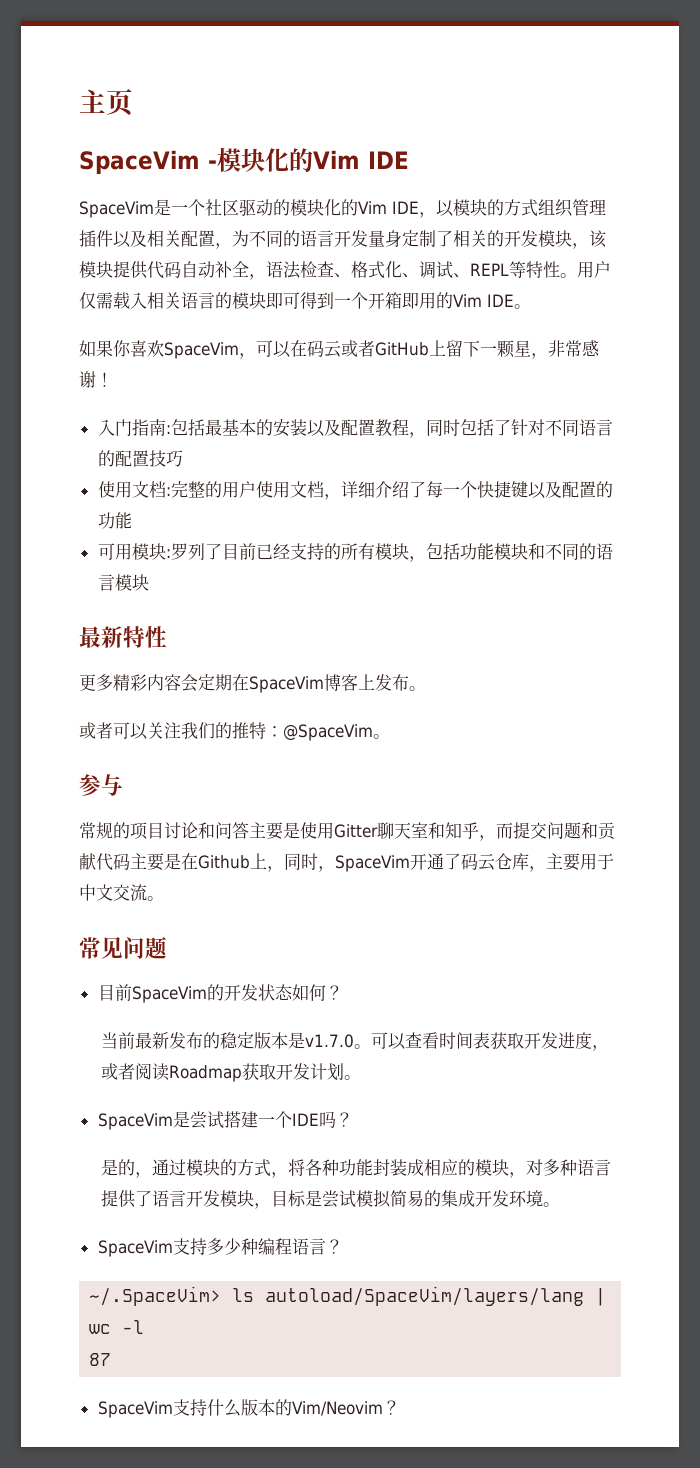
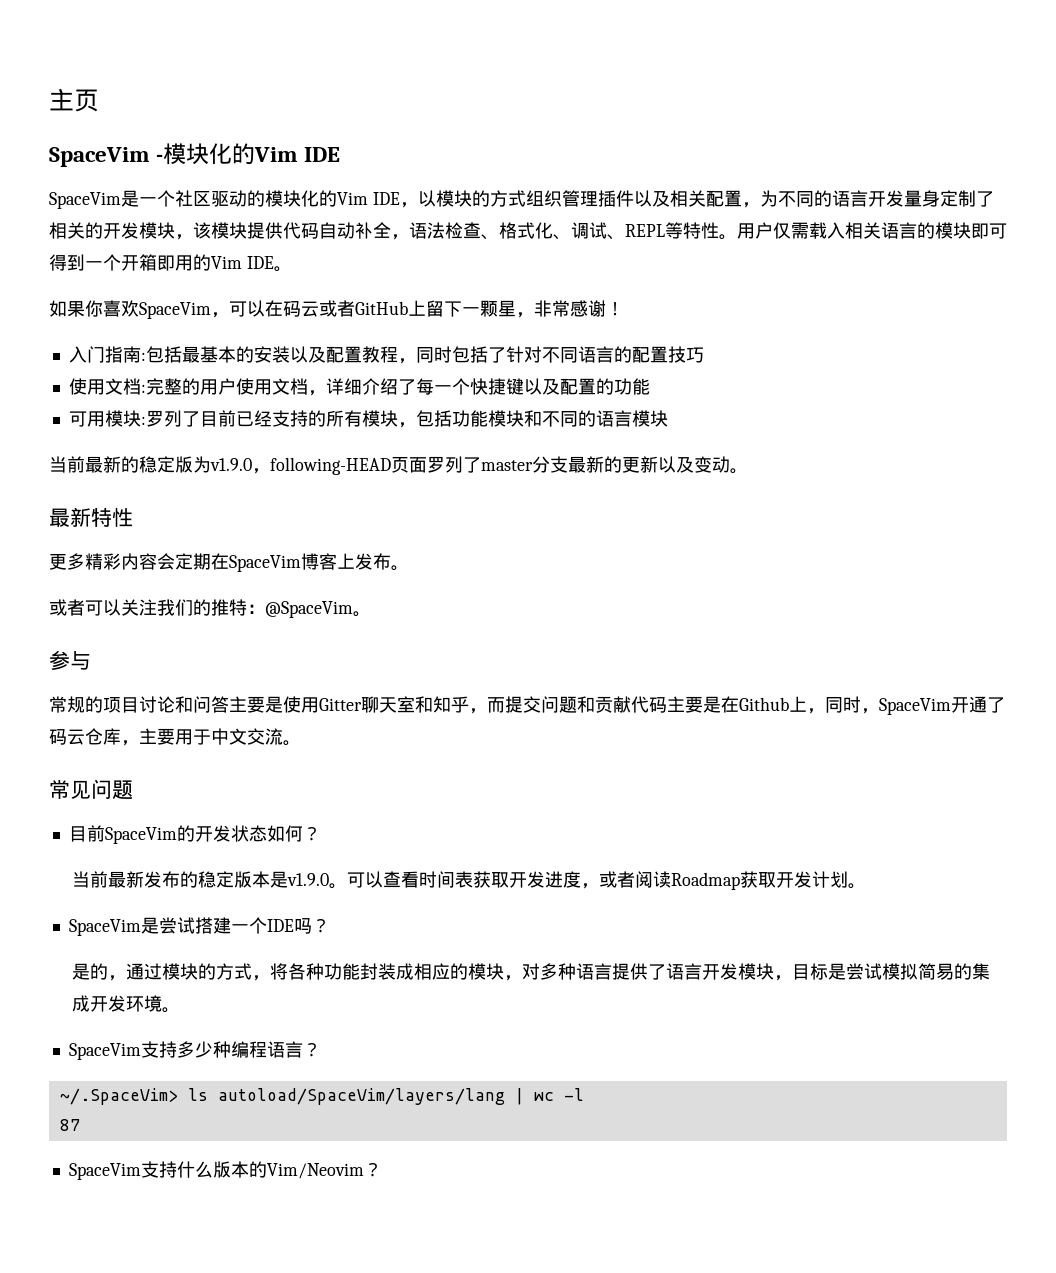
+ 当前最新的稳定版为v1.9.0，following-HEAD页面罗列了master分支最新的更新以及变动。
- 当前最新发布的稳定版本是v1.7.0。
+ 当前最新发布的稳定版本是v1.9.0。

